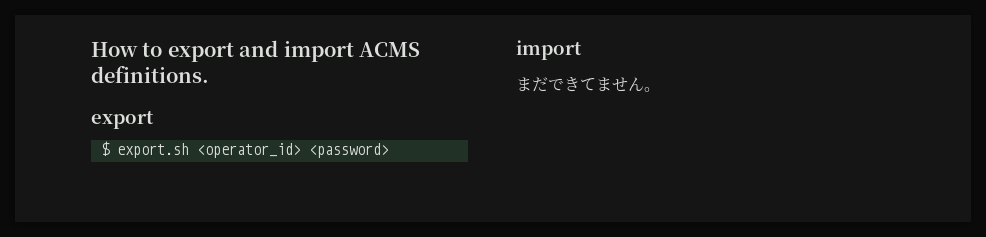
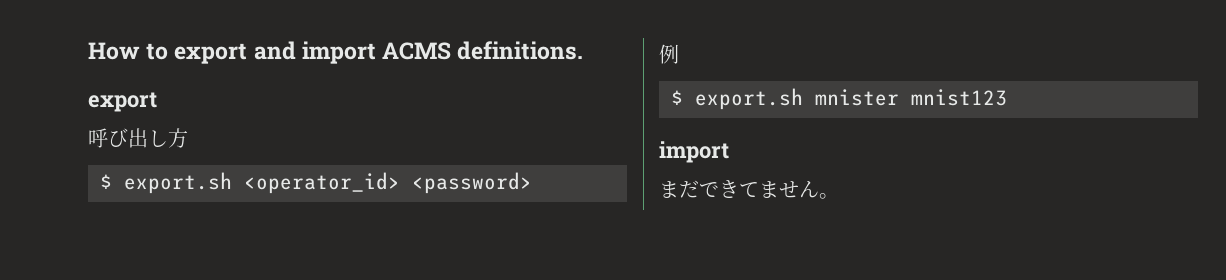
+ 呼び出し方
+ 例
+ $ export.sh mnister mnist123

